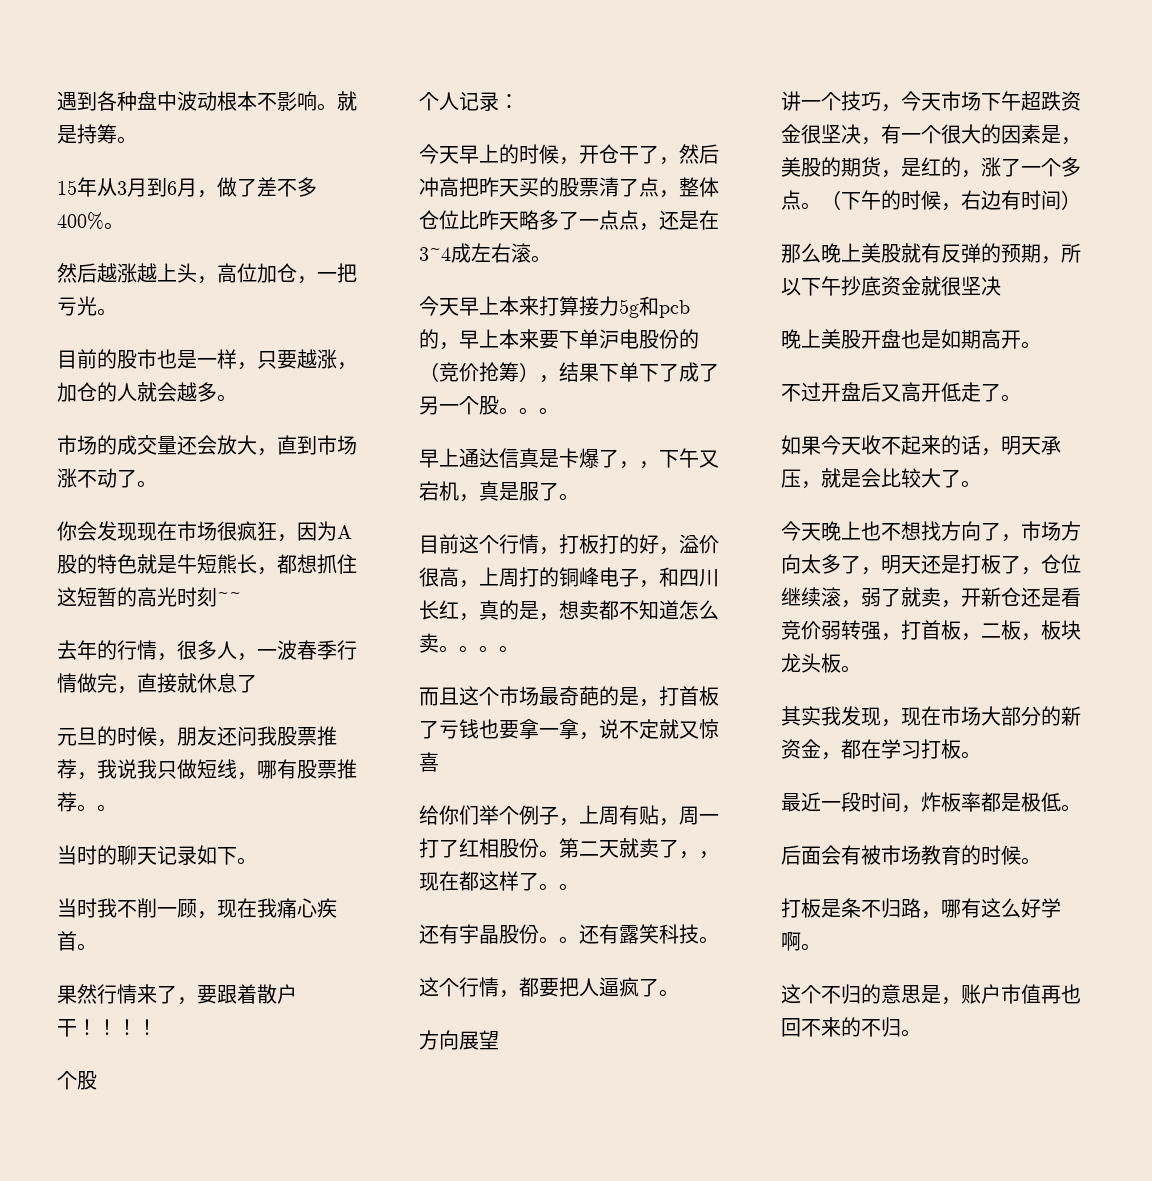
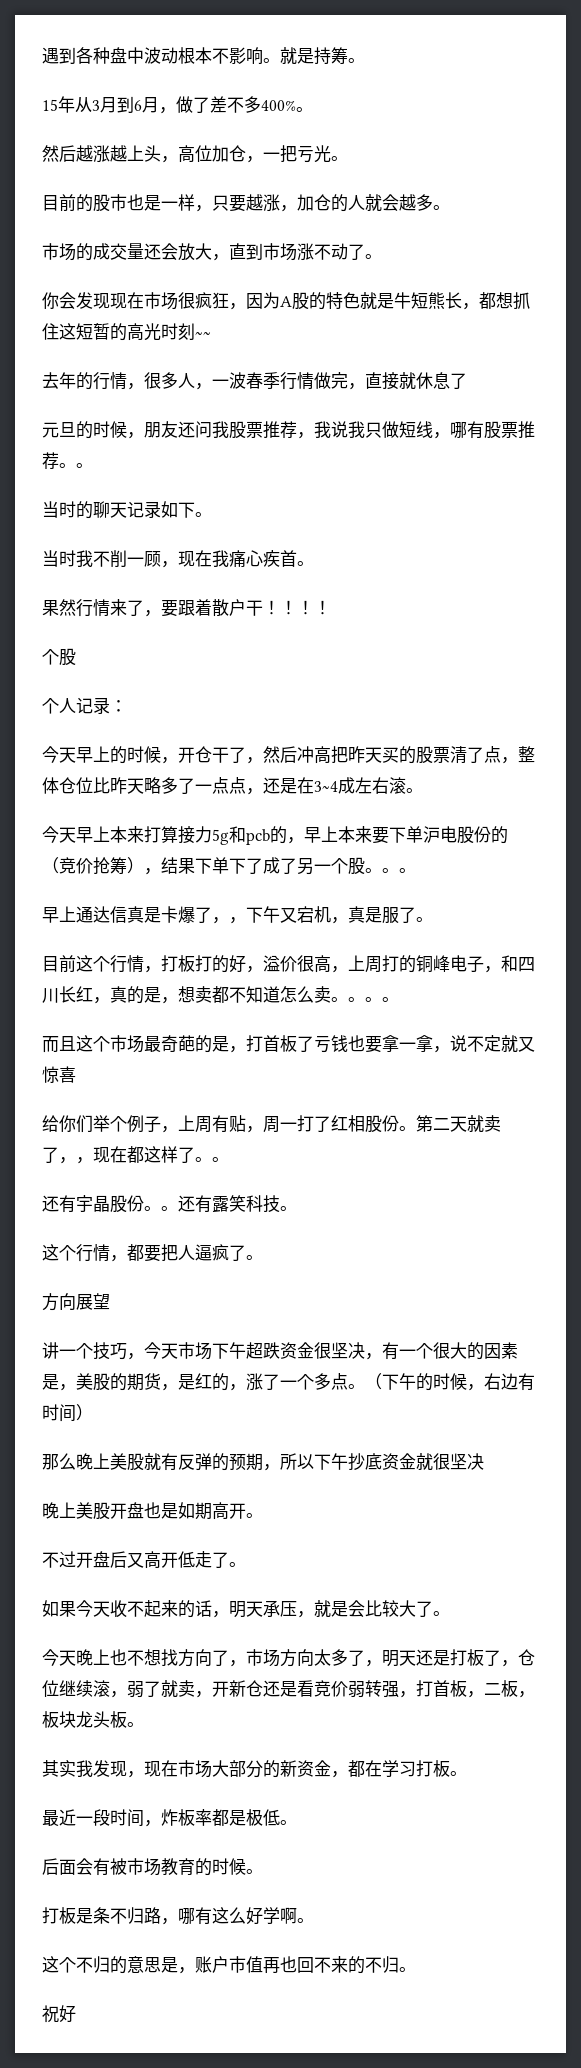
+ 祝好

